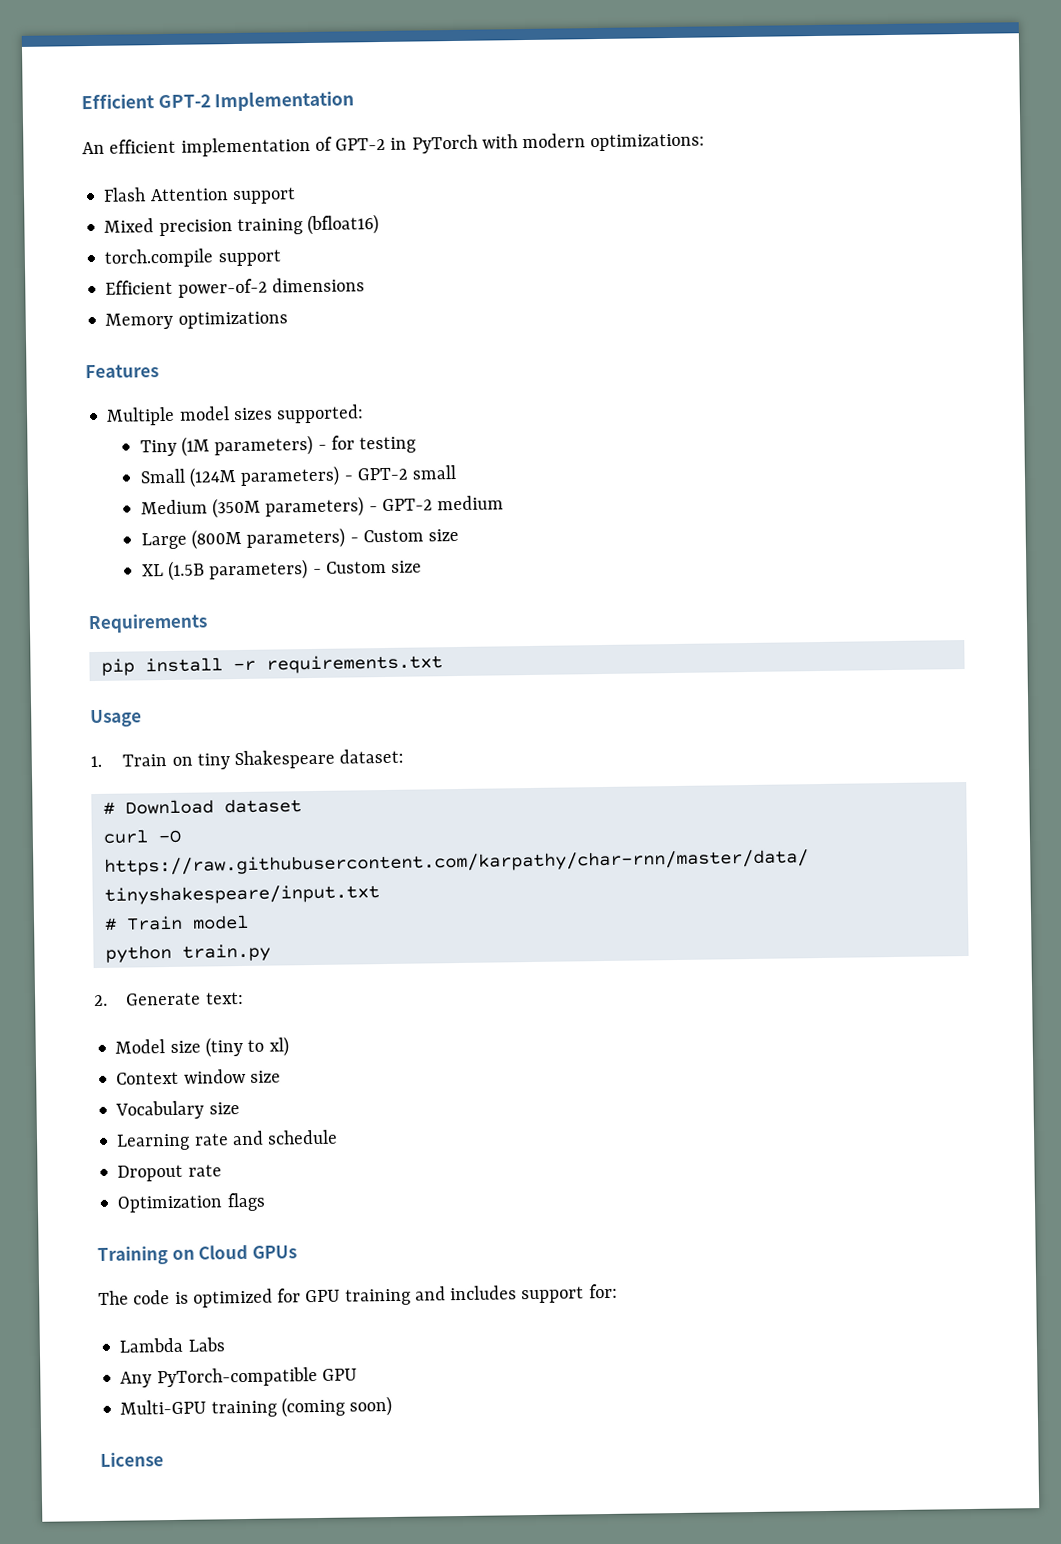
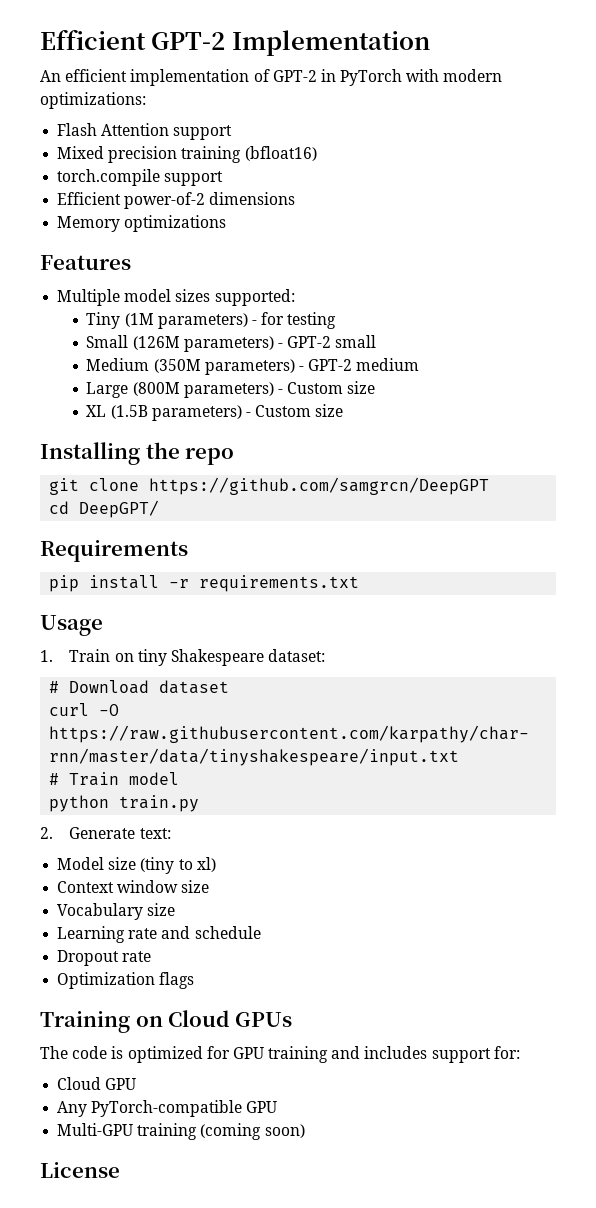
- Small (124M parameters) - GPT-2 small
+ Small (126M parameters) - GPT-2 small
+ Installing the repo
+ git clone https://github.com/samgrcn/DeepGPT
+ cd DeepGPT/
- Lambda Labs
+ Cloud GPU

